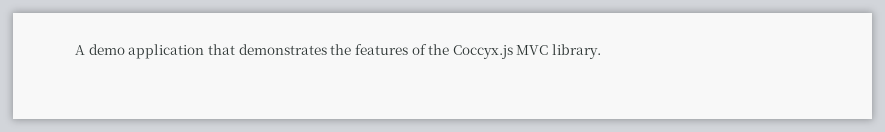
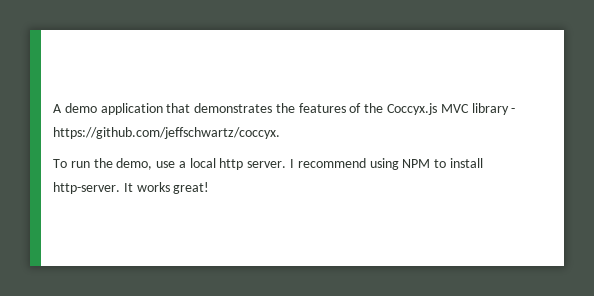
- A demo application that demonstrates the features of the Coccyx.js MVC library.
+ A demo application that demonstrates the features of the Coccyx.js MVC library - https://github.com/jeffschwartz/coccyx.
+ To run the demo, use a local http server. I recommend using NPM to install http-server. It works great!

